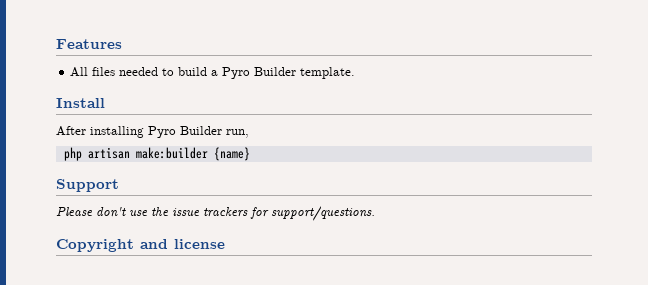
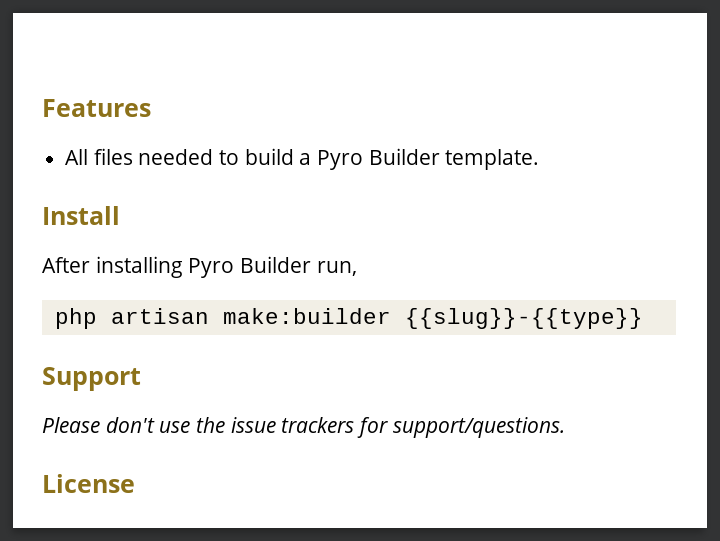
- php artisan make:builder {name}
+ php artisan make:builder {{slug}}-{{type}}
- Copyright and license
+ License

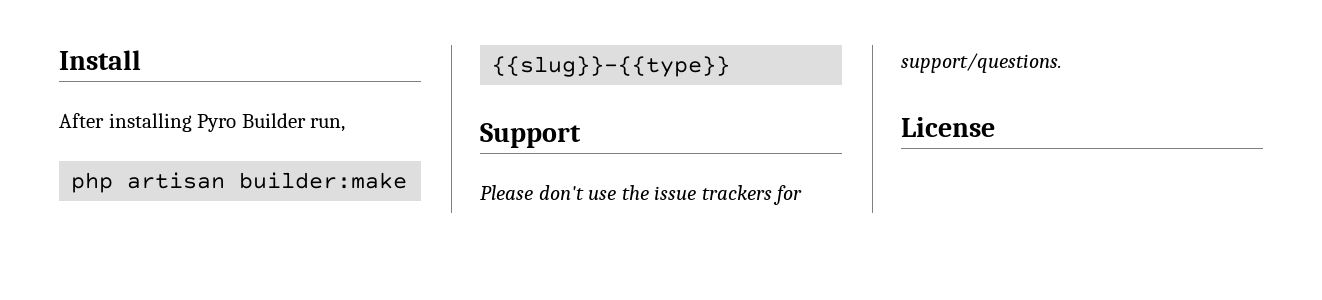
- Features
- All files needed to build a Pyro Builder template.
- php artisan make:builder {{slug}}-{{type}}
+ php artisan builder:make {{slug}}-{{type}}

